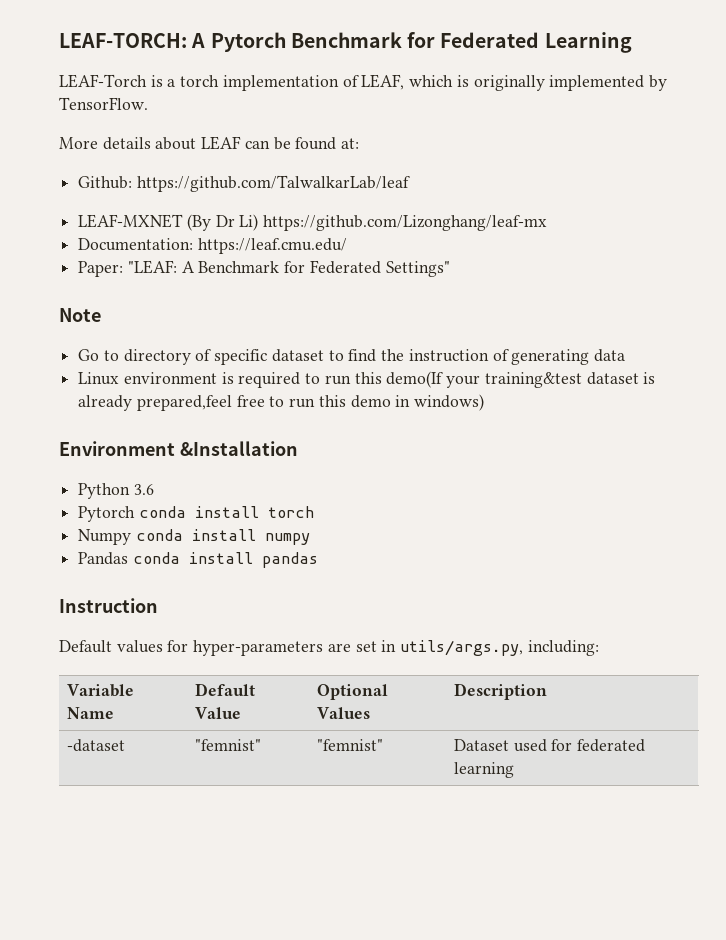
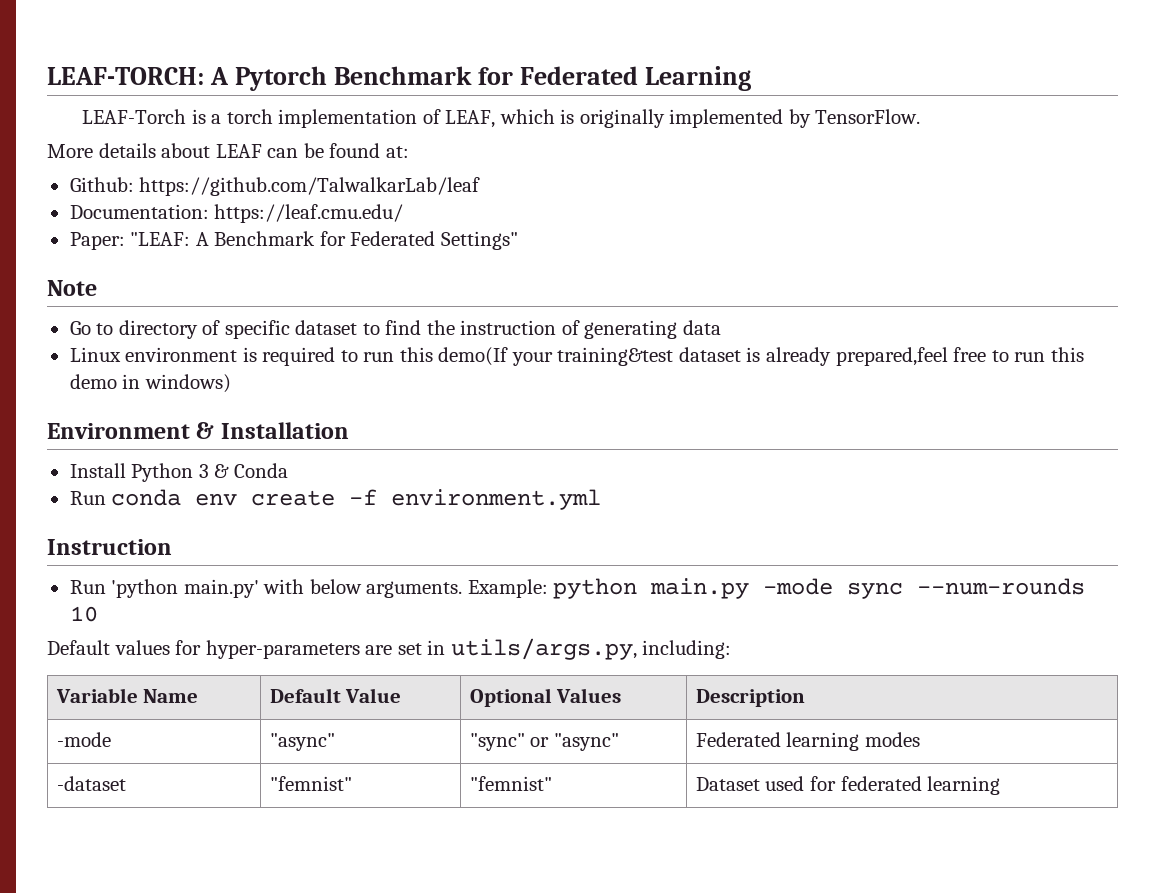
- LEAF-MXNET (By Dr Li) https://github.com/Lizonghang/leaf-mx
- Environment &Installation
- Python 3.6
- Pytorch conda install torch
- Numpy conda install numpy
- Pandas conda install pandas
+ Environment & Installation
+ Install Python 3 & Conda
+ Run conda env create -f environment.yml
  Instruction
+ Run 'python main.py' with below arguments. Example: python main.py -mode sync --num-rounds 10
+ -mode | "async" | "sync" or "async" | Federated learning modes

